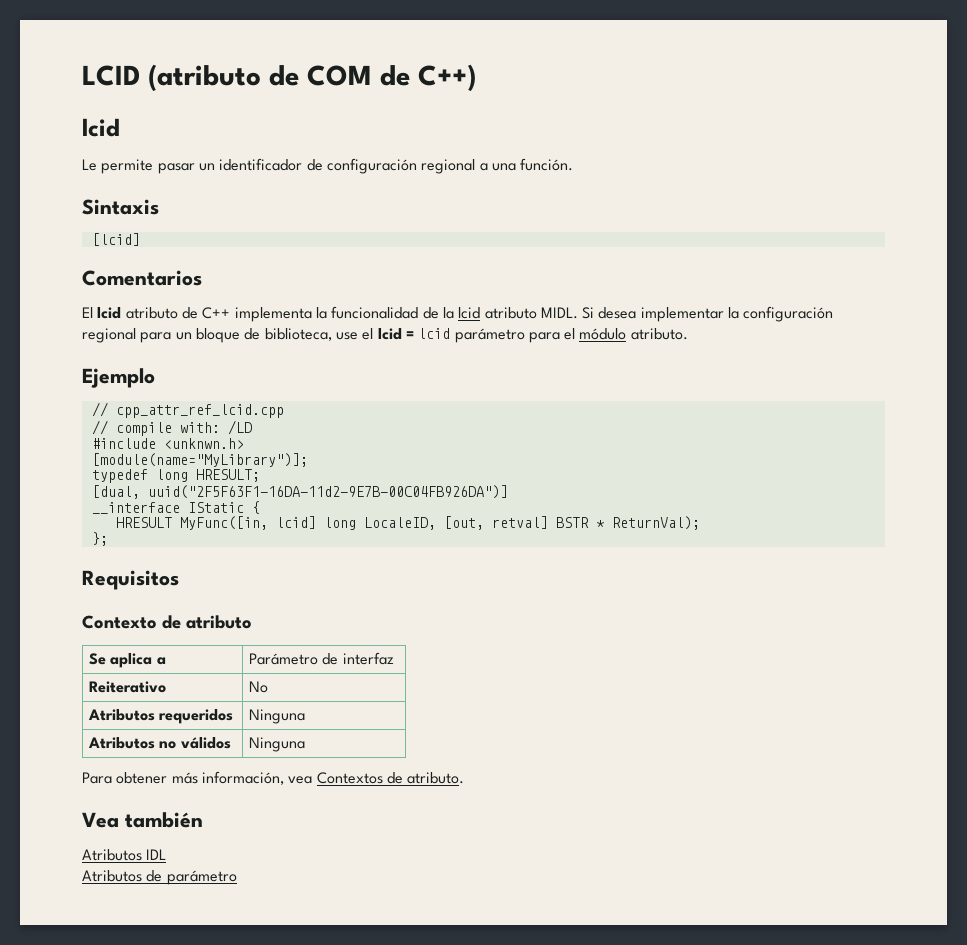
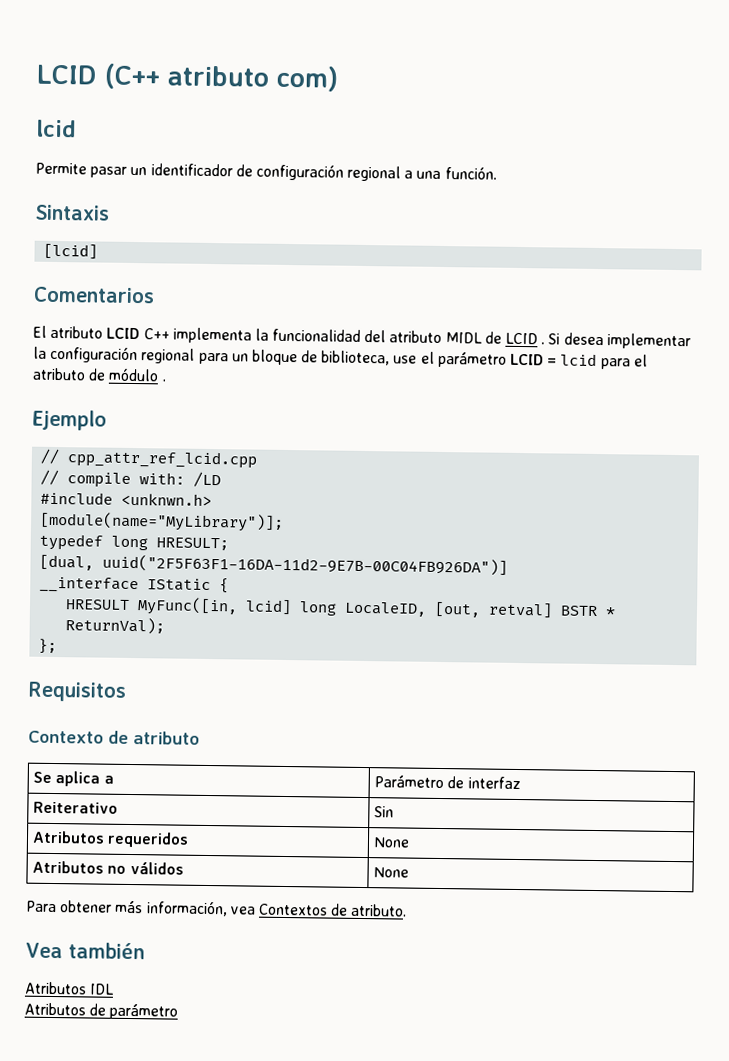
- LCID (atributo de COM de C++)
+ LCID (C++ atributo com)
- Le permite pasar un identificador de configuración regional a una función.
+ Permite pasar un identificador de configuración regional a una función.
- El lcid atributo de C++ implementa la funcionalidad de la lcid atributo MIDL.
+ El atributo LCID C++ implementa la funcionalidad del atributo MIDL de LCID .
- Si desea implementar la configuración regional para un bloque de biblioteca, use el lcid = lcid parámetro para el módulo atributo.
+ Si desea implementar la configuración regional para un bloque de biblioteca, use el parámetro LCID = lcid para el atributo de módulo .
- Reiterativo | No
+ Reiterativo | Sin
- Atributos requeridos | Ninguna
+ Atributos requeridos | None
- Atributos no válidos | Ninguna
+ Atributos no válidos | None

